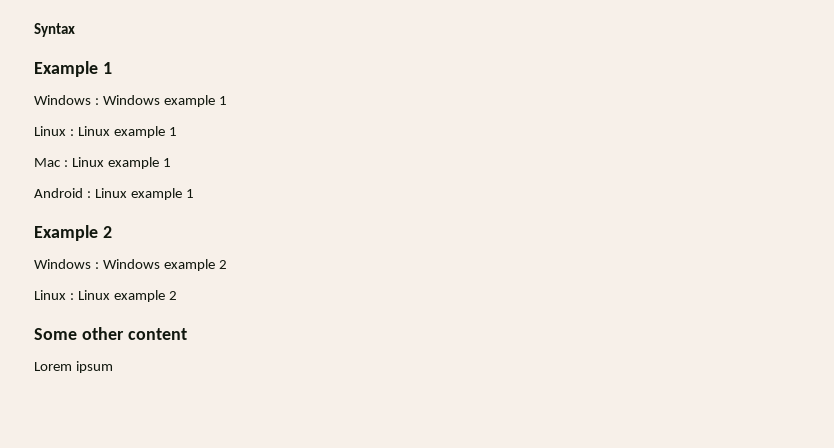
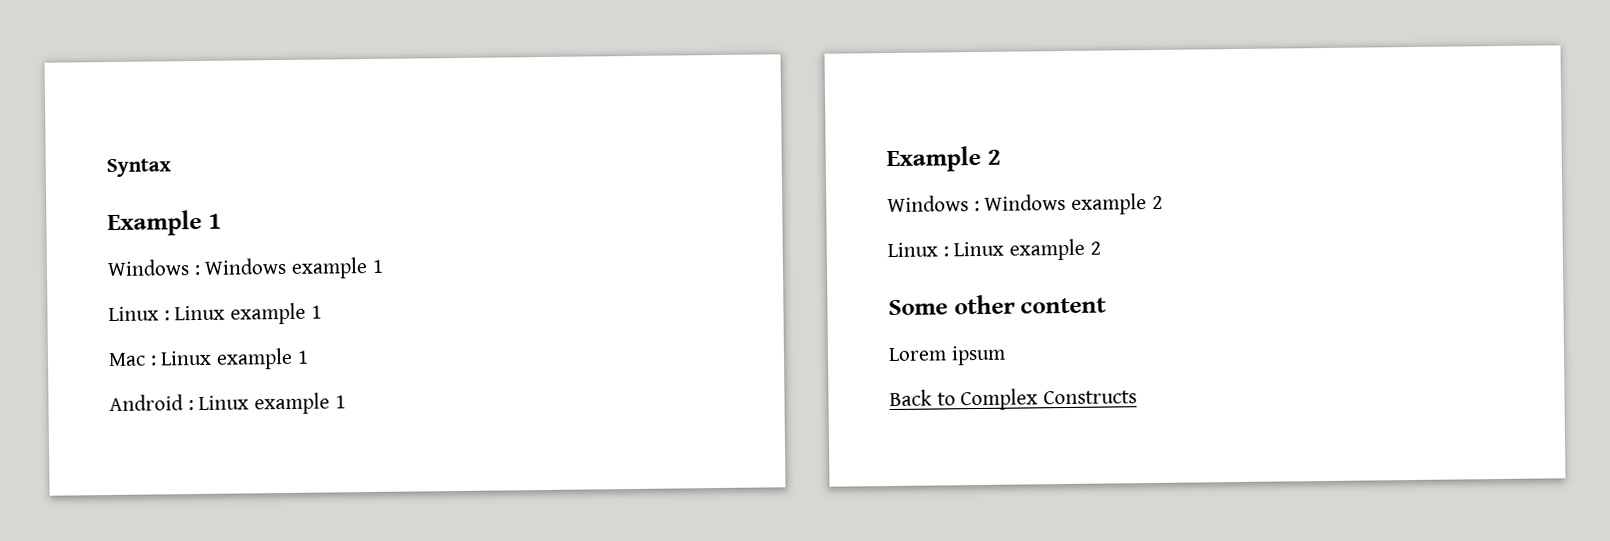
+ Back to Complex Constructs

